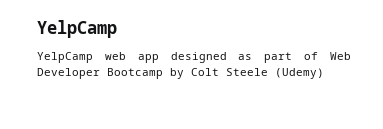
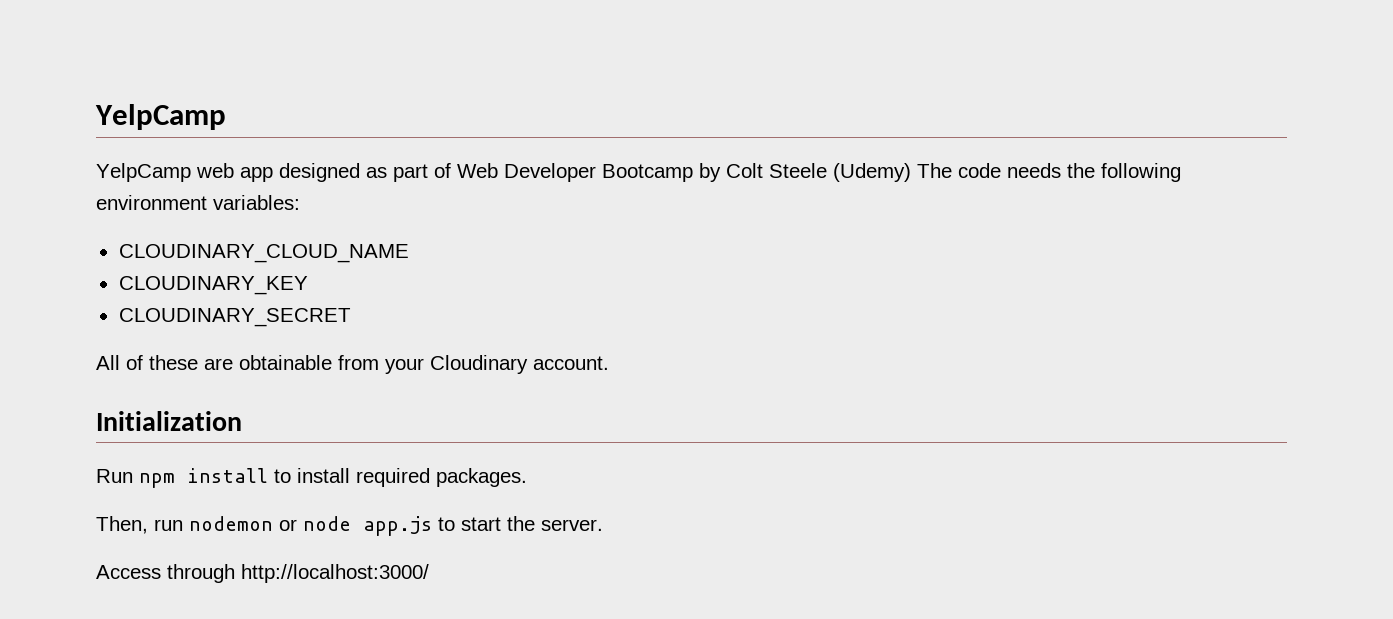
- YelpCamp web app designed as part of Web Developer Bootcamp by Colt Steele (Udemy)
+ YelpCamp web app designed as part of Web Developer Bootcamp by Colt Steele (Udemy) The code needs the following environment variables:
+ CLOUDINARY_CLOUD_NAME
+ CLOUDINARY_KEY
+ CLOUDINARY_SECRET
+ All of these are obtainable from your Cloudinary account.
+ Initialization
+ Run npm install to install required packages.
+ Then, run nodemon or node app.js to start the server.
+ Access through http://localhost:3000/

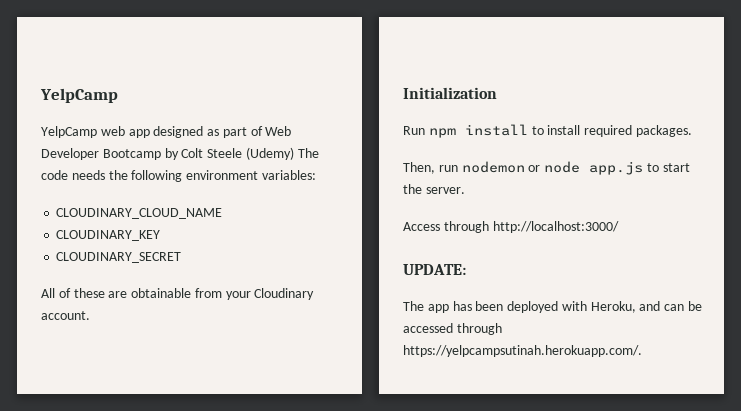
+ UPDATE:
+ The app has been deployed with Heroku, and can be accessed through https://yelpcampsutinah.herokuapp.com/.

